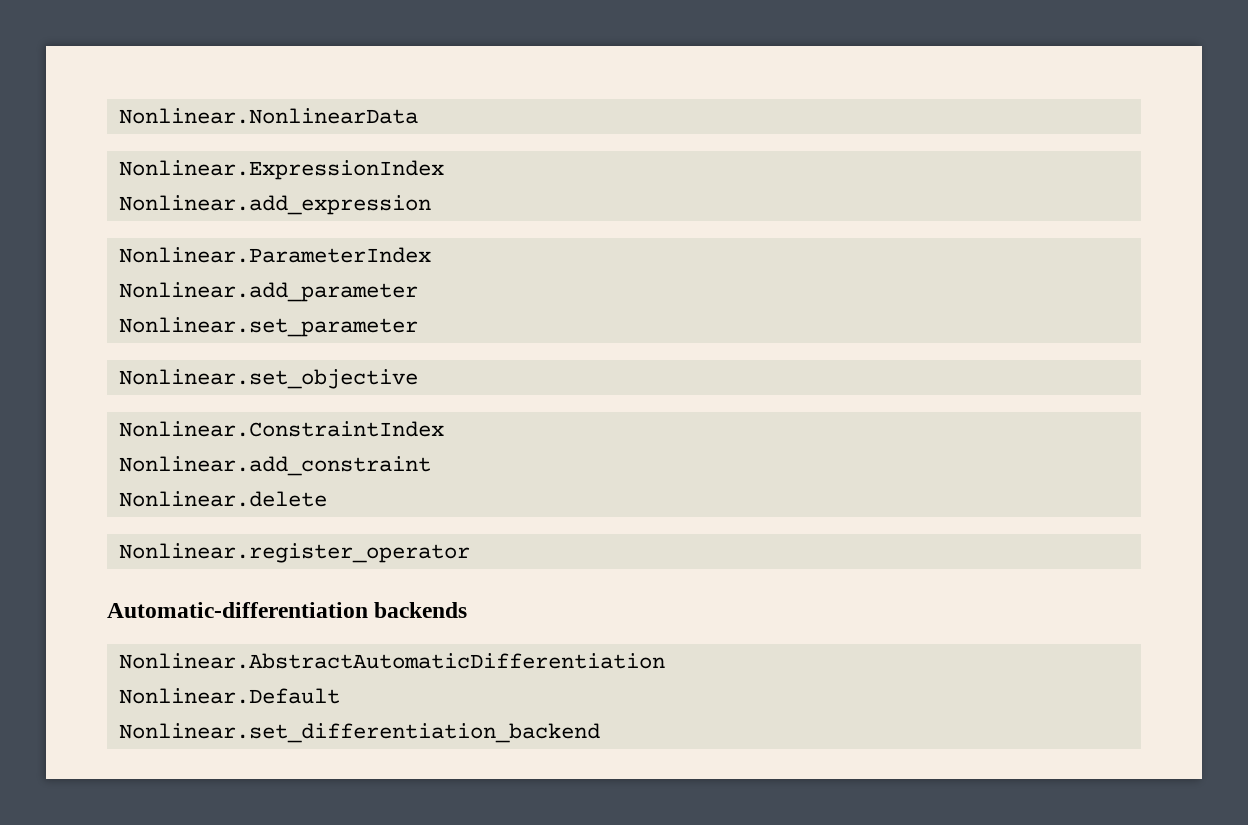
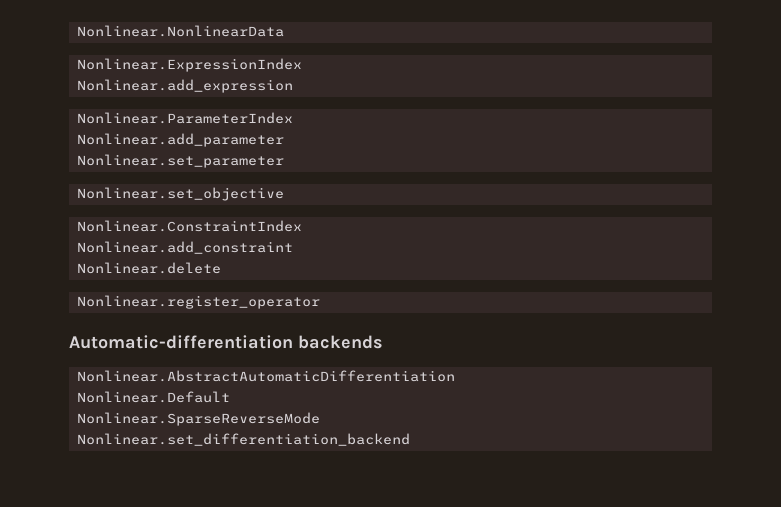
+ Nonlinear.SparseReverseMode

